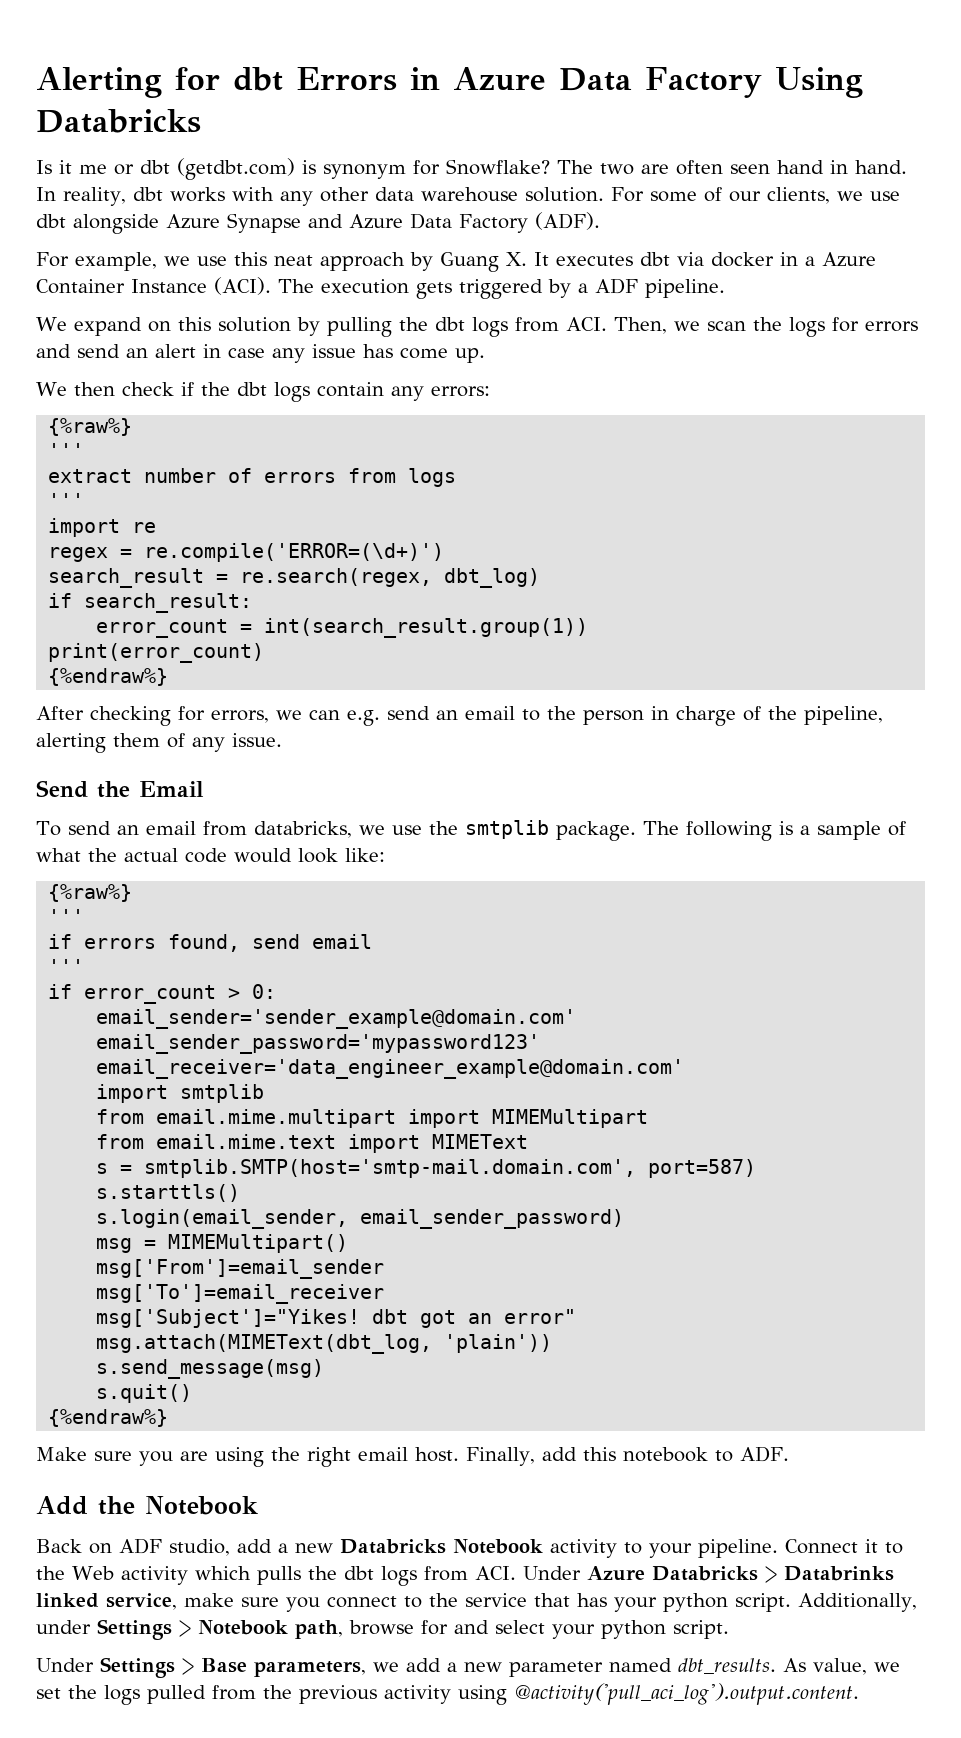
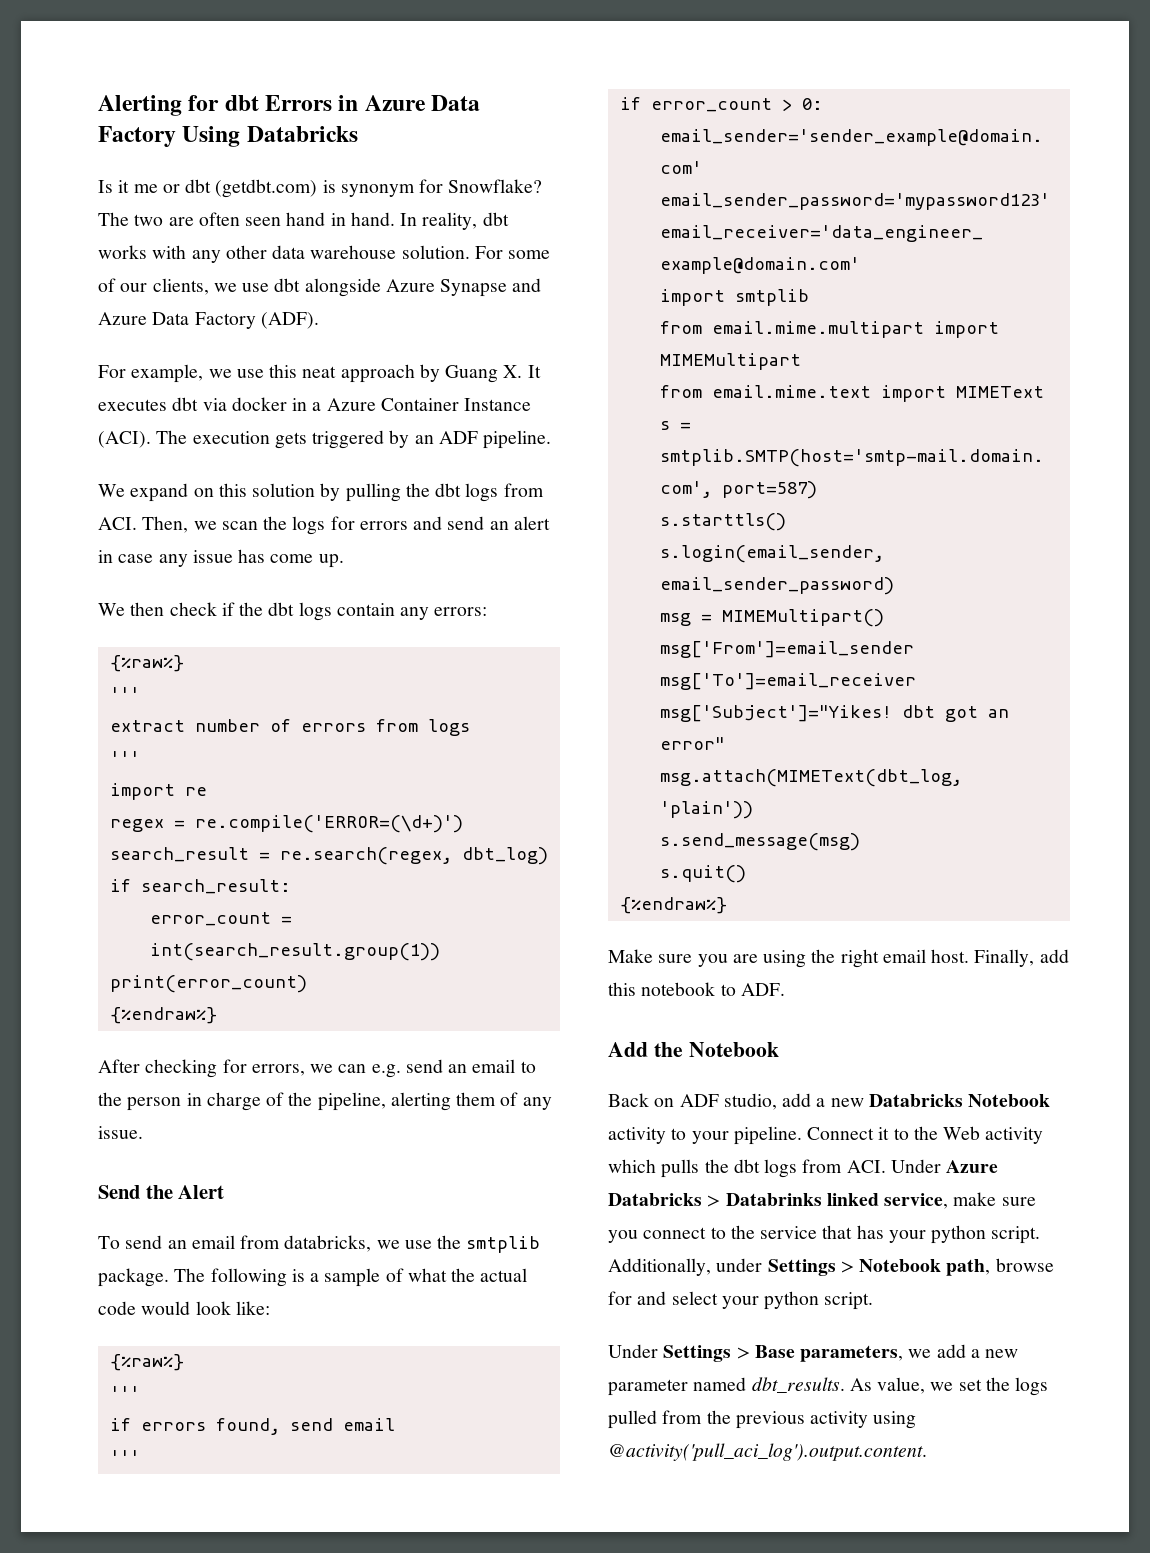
- The execution gets triggered by a ADF pipeline.
+ The execution gets triggered by an ADF pipeline.
- Send the Email
+ Send the Alert

